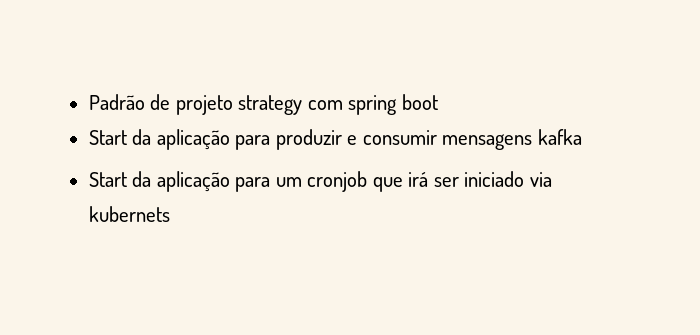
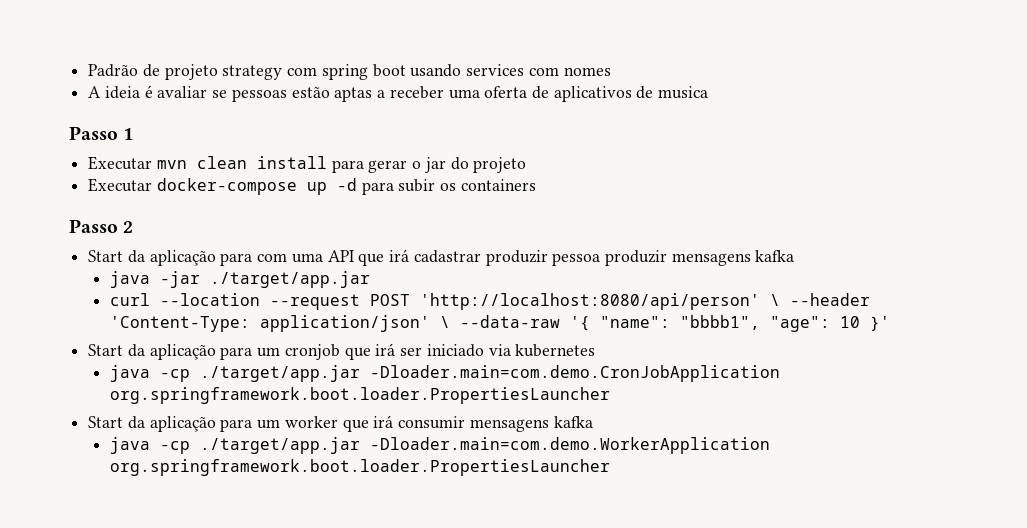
- Padrão de projeto strategy com spring boot
- Start da aplicação para produzir e consumir mensagens kafka
+ Padrão de projeto strategy com spring boot usando services com nomes
+ A ideia é avaliar se pessoas estão aptas a receber uma oferta de aplicativos de musica
+ Passo 1
+ Executar mvn clean install para gerar o jar do projeto
+ Executar docker-compose up -d para subir os containers
+ Passo 2
+ Start da aplicação para com uma API que irá cadastrar produzir pessoa produzir mensagens kafka
+ java -jar ./target/app.jar
+ curl --location --request POST 'http://localhost:8080/api/person' \ --header 'Content-Type: application/json' \ --data-raw '{ "name": "bbbb1", "age": 10 }'
- Start da aplicação para um cronjob que irá ser iniciado via kubernets
+ Start da aplicação para um cronjob que irá ser iniciado via kubernetes
+ java -cp ./target/app.jar -Dloader.main=com.demo.CronJobApplication org.springframework.boot.loader.PropertiesLauncher
+ Start da aplicação para um worker que irá consumir mensagens kafka
+ java -cp ./target/app.jar -Dloader.main=com.demo.WorkerApplication org.springframework.boot.loader.PropertiesLauncher

